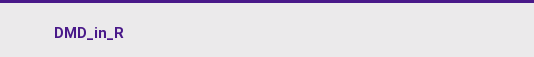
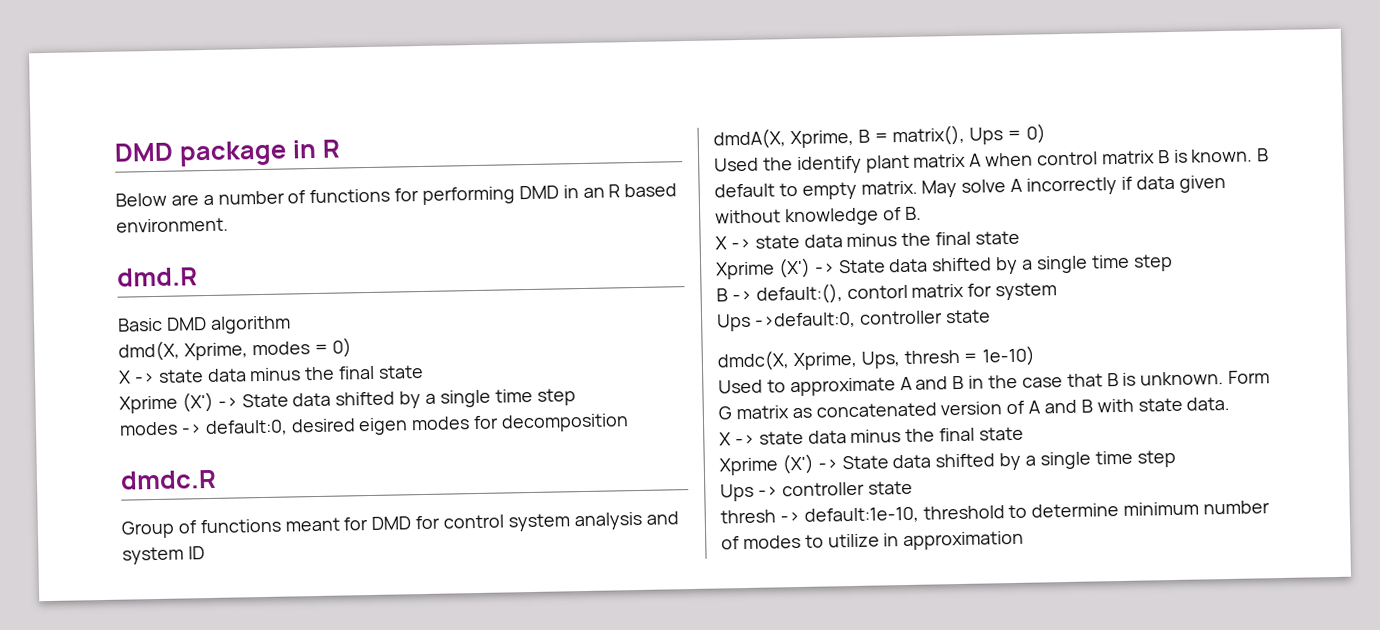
- DMD_in_R
+ DMD package in R
+ Below are a number of functions for performing DMD in an R based environment.
+ dmd.R
+ Basic DMD algorithm
+ dmd(X, Xprime, modes = 0)
+ X -> state data minus the final state
+ Xprime (X') -> State data shifted by a single time step
+ modes -> default:0, desired eigen modes for decomposition
+ dmdc.R
+ Group of functions meant for DMD for control system analysis and system ID
+ dmdA(X, Xprime, B = matrix(), Ups = 0)
+ Used the identify plant matrix A when control matrix B is known. B default to empty matrix. May solve A incorrectly if data given without knowledge of B.
+ X -> state data minus the final state
+ Xprime (X') -> State data shifted by a single time step
+ B -> default:(), contorl matrix for system
+ Ups ->default:0, controller state
+ dmdc(X, Xprime, Ups, thresh = 1e-10)
+ Used to approximate A and B in the case that B is unknown. Form G matrix as concatenated version of A and B with state data.
+ X -> state data minus the final state
+ Xprime (X') -> State data shifted by a single time step
+ Ups -> controller state
+ thresh -> default:1e-10, threshold to determine minimum number of modes to utilize in approximation

